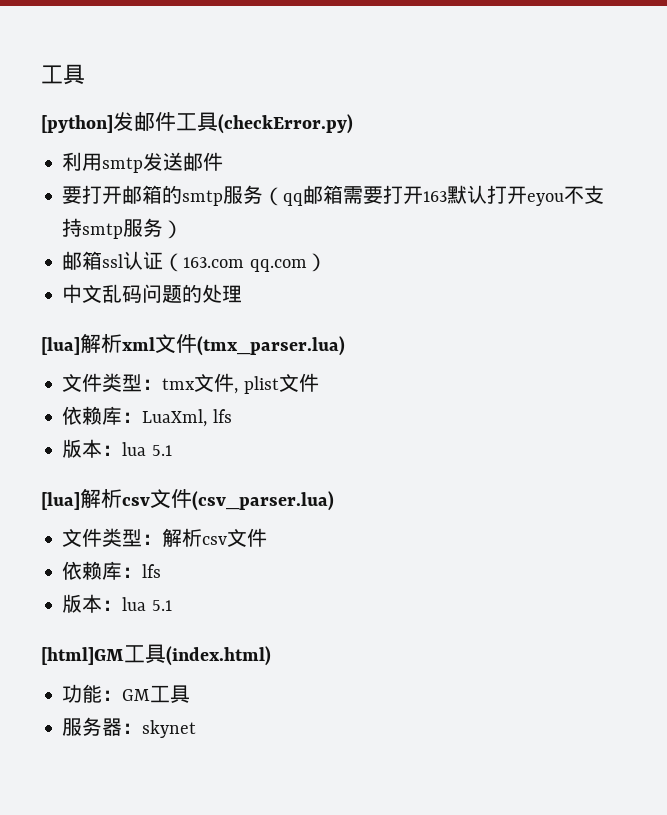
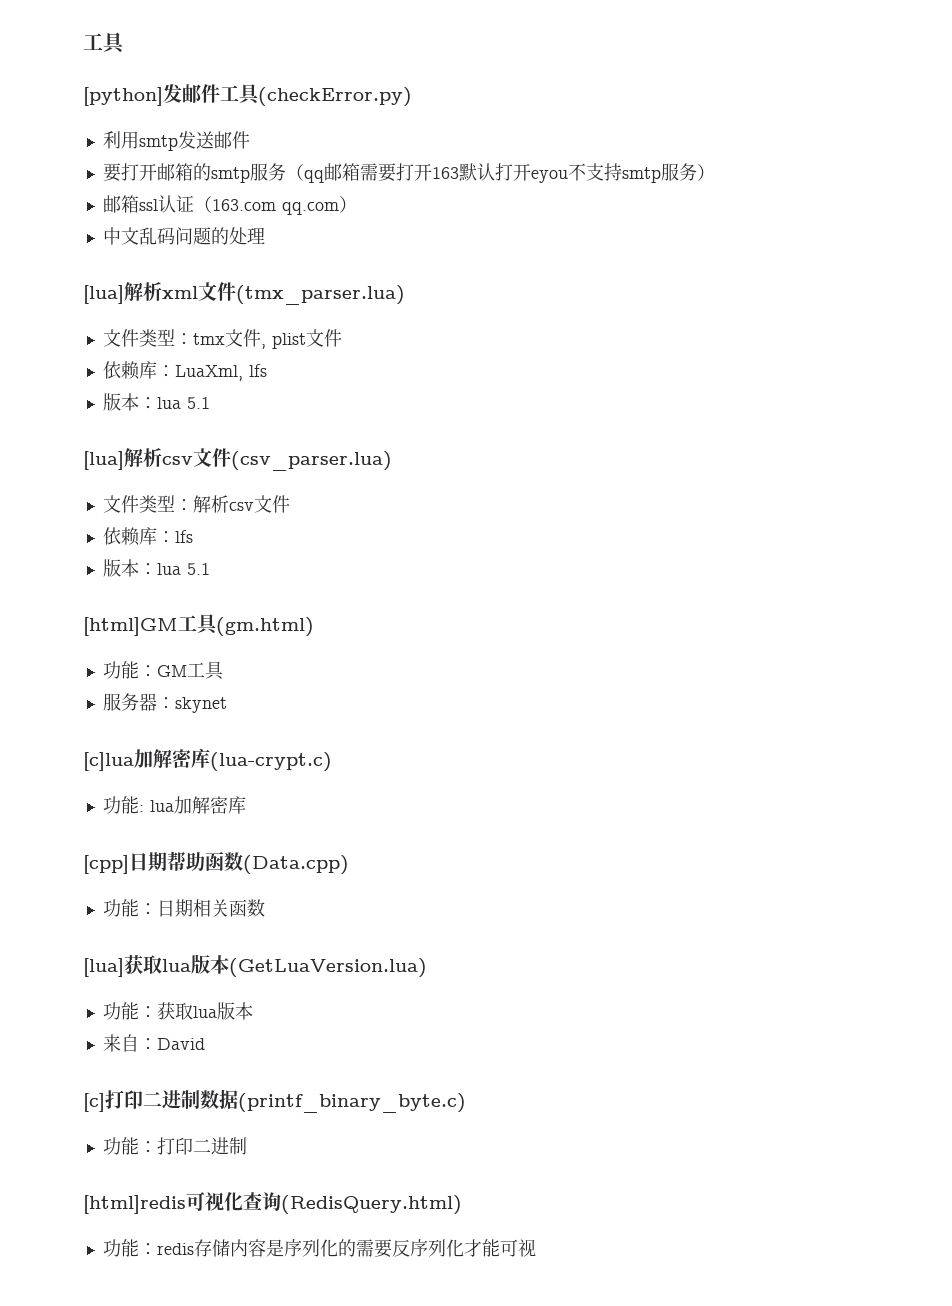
- [html]GM工具(index.html)
+ [html]GM工具(gm.html)
+ [c]lua加解密库(lua-crypt.c)
+ 功能: lua加解密库
+ [cpp]日期帮助函数(Data.cpp)
+ 功能：日期相关函数
+ [lua]获取lua版本(GetLuaVersion.lua)
+ 功能：获取lua版本
+ 来自：David
+ [c]打印二进制数据(printf_binary_byte.c)
+ 功能：打印二进制
+ [html]redis可视化查询(RedisQuery.html)
+ 功能：redis存储内容是序列化的需要反序列化才能可视

